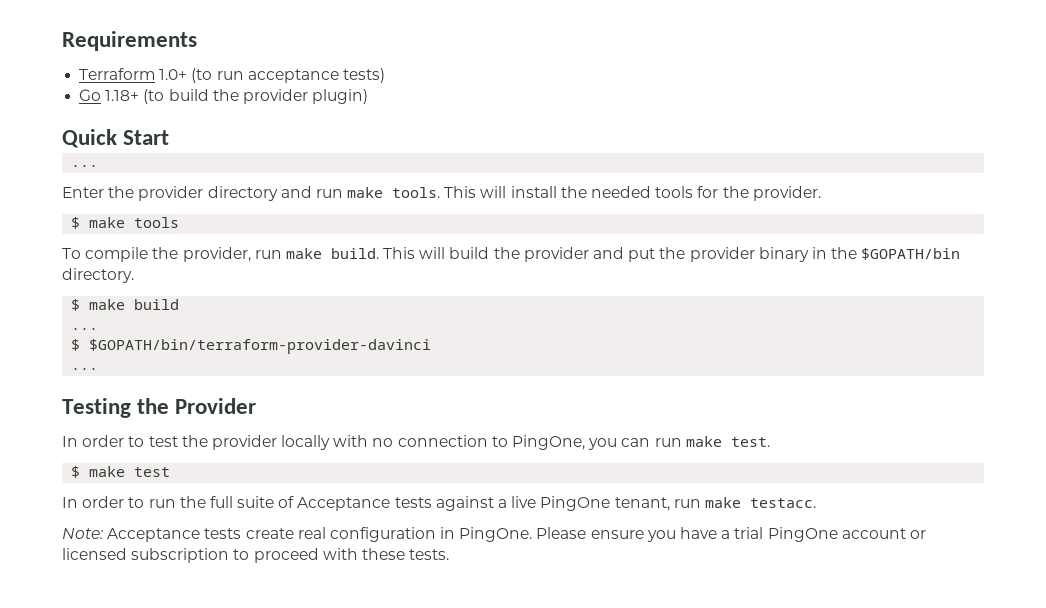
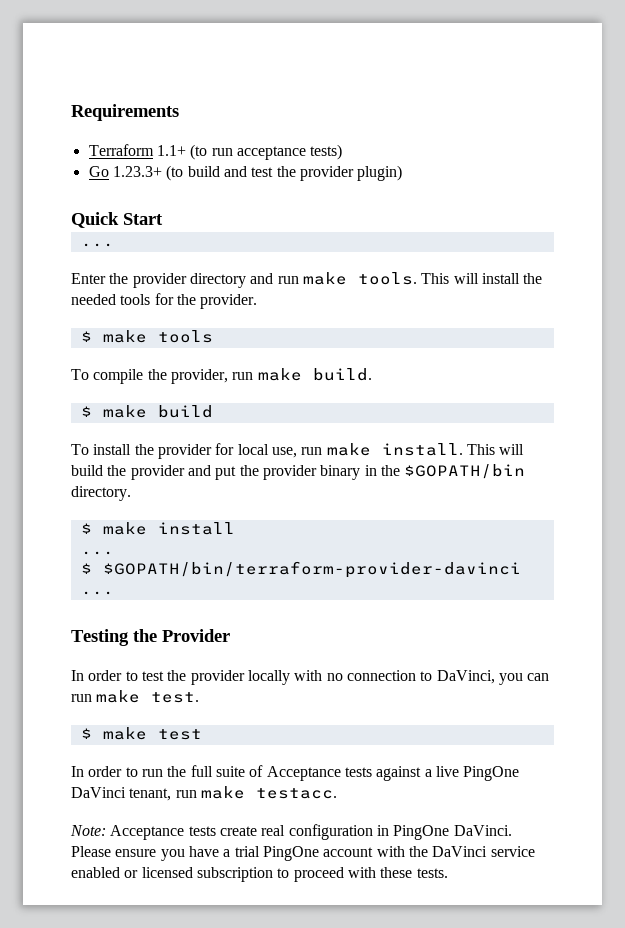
- Terraform 1.0+ (to run acceptance tests)
+ Terraform 1.1+ (to run acceptance tests)
- Go 1.18+ (to build the provider plugin)
+ Go 1.23.3+ (to build and test the provider plugin)
- To compile the provider, run make build. This will build the provider and put the provider binary in the $GOPATH/bin directory.
+ To compile the provider, run make build.
+ $ make build
+ To install the provider for local use, run make install. This will build the provider and put the provider binary in the $GOPATH/bin directory.
- $ make build
+ $ make install
- In order to test the provider locally with no connection to PingOne, you can run make test.
+ In order to test the provider locally with no connection to DaVinci, you can run make test.
- In order to run the full suite of Acceptance tests against a live PingOne tenant, run make testacc.
+ In order to run the full suite of Acceptance tests against a live PingOne DaVinci tenant, run make testacc.
- Note: Acceptance tests create real configuration in PingOne.
+ Note: Acceptance tests create real configuration in PingOne DaVinci.
- Please ensure you have a trial PingOne account or licensed subscription to proceed with these tests.
+ Please ensure you have a trial PingOne account with the DaVinci service enabled or licensed subscription to proceed with these tests.

